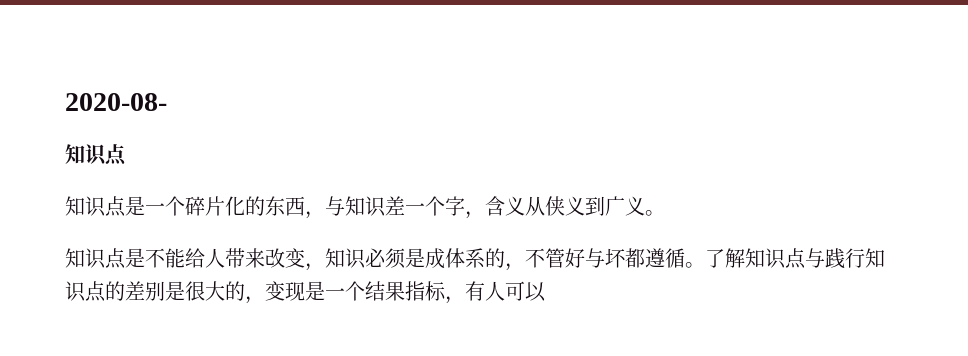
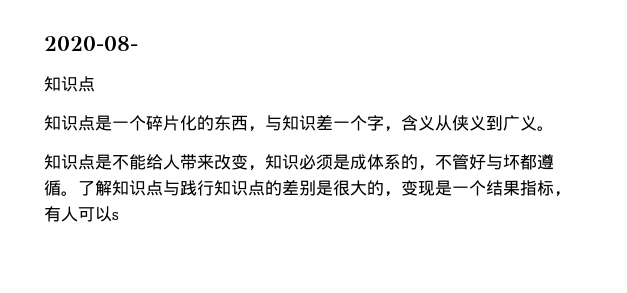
- 了解知识点与践行知识点的差别是很大的，变现是一个结果指标，有人可以
+ 了解知识点与践行知识点的差别是很大的，变现是一个结果指标，有人可以s

